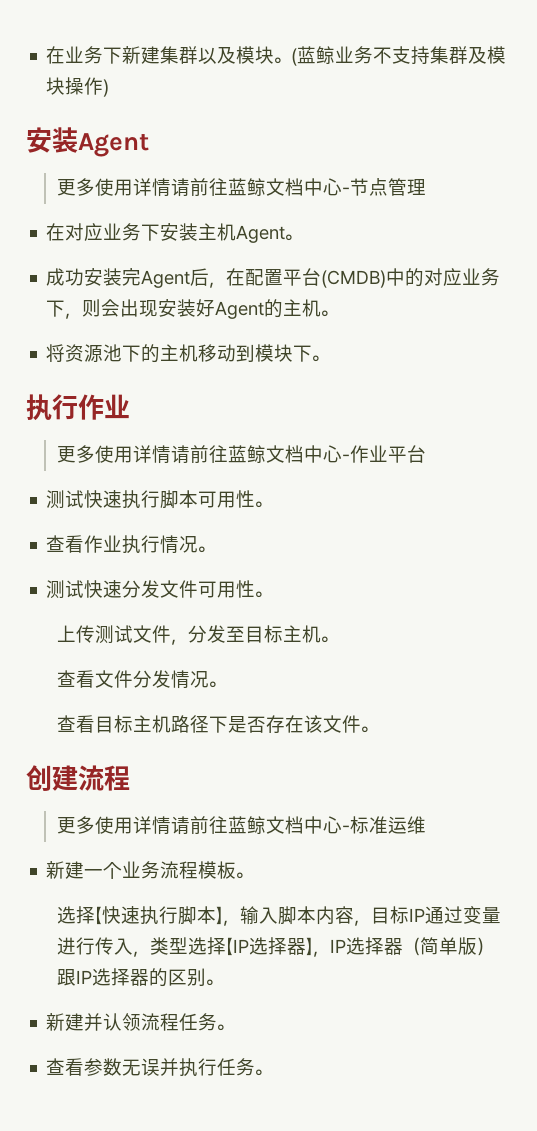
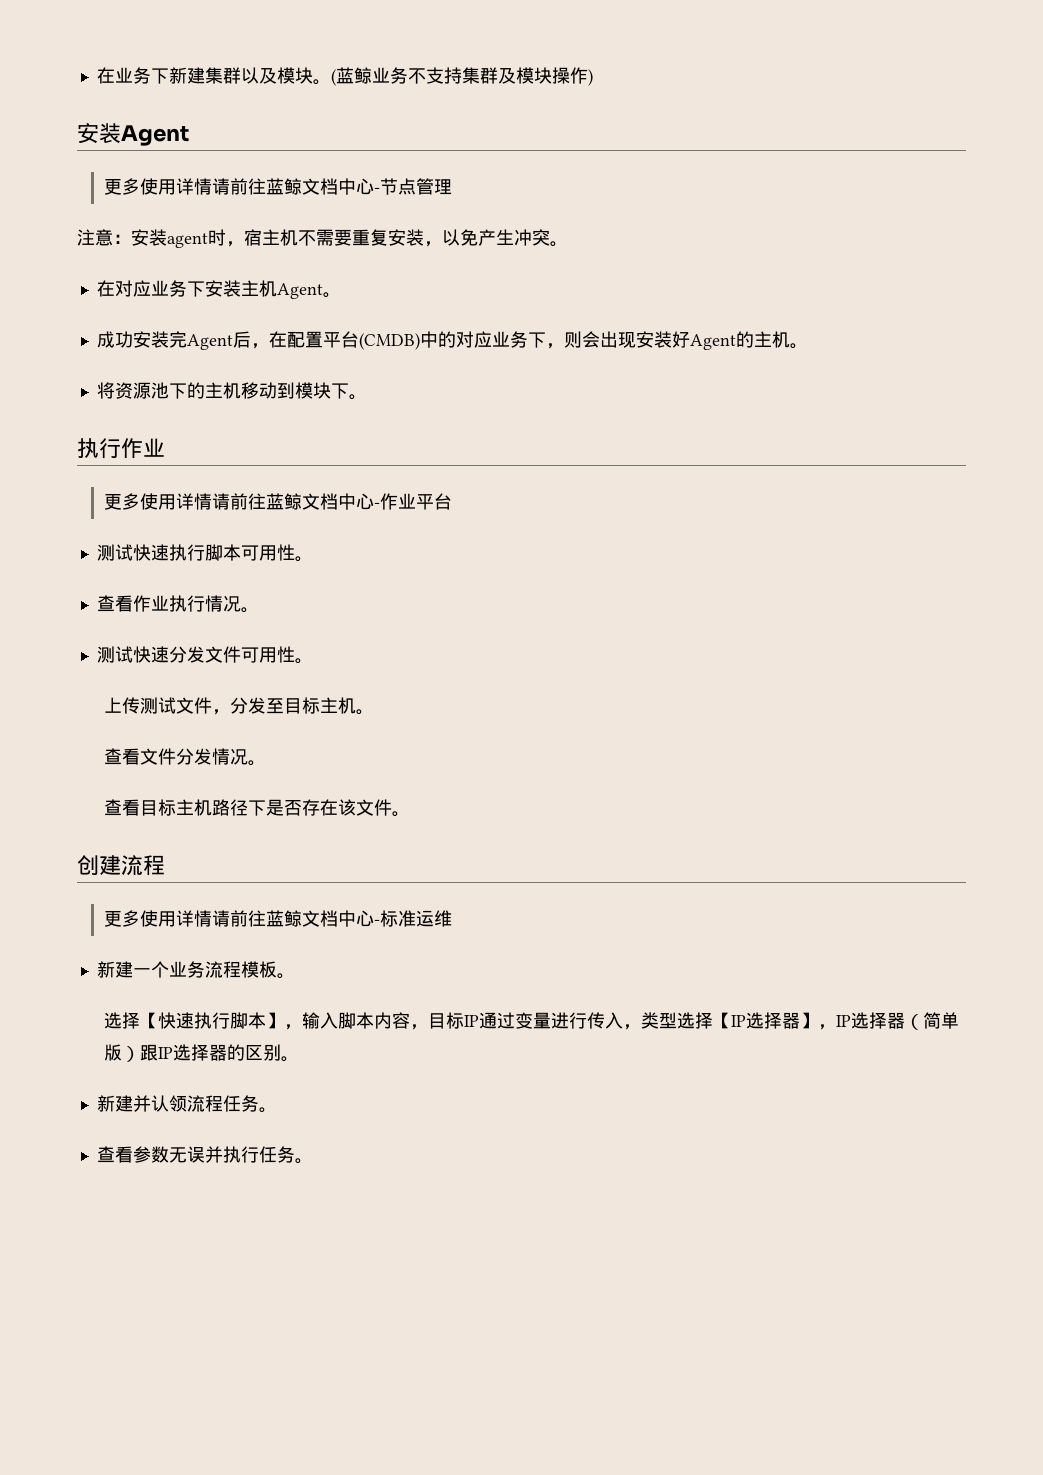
+ 注意：安装agent时，宿主机不需要重复安装，以免产生冲突。

